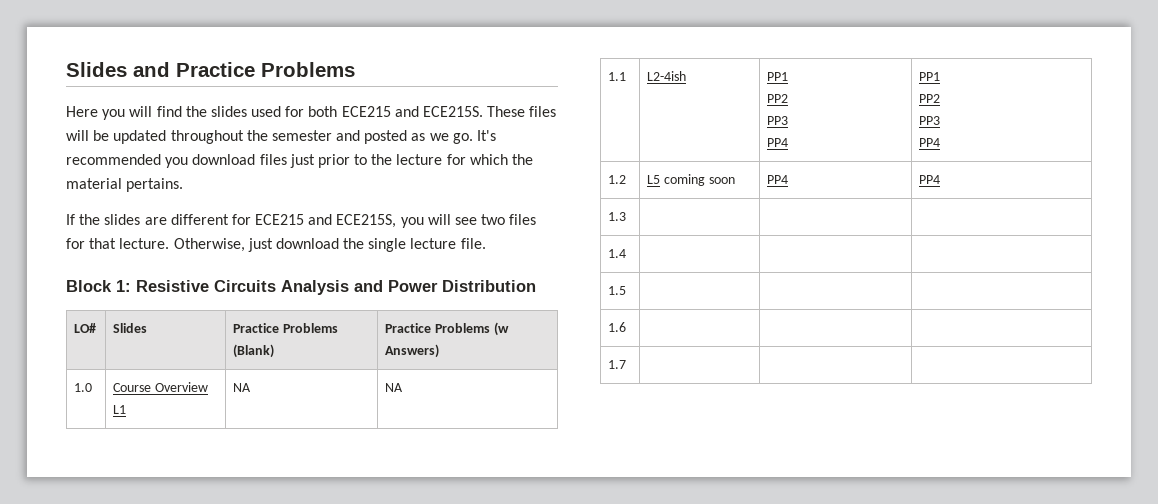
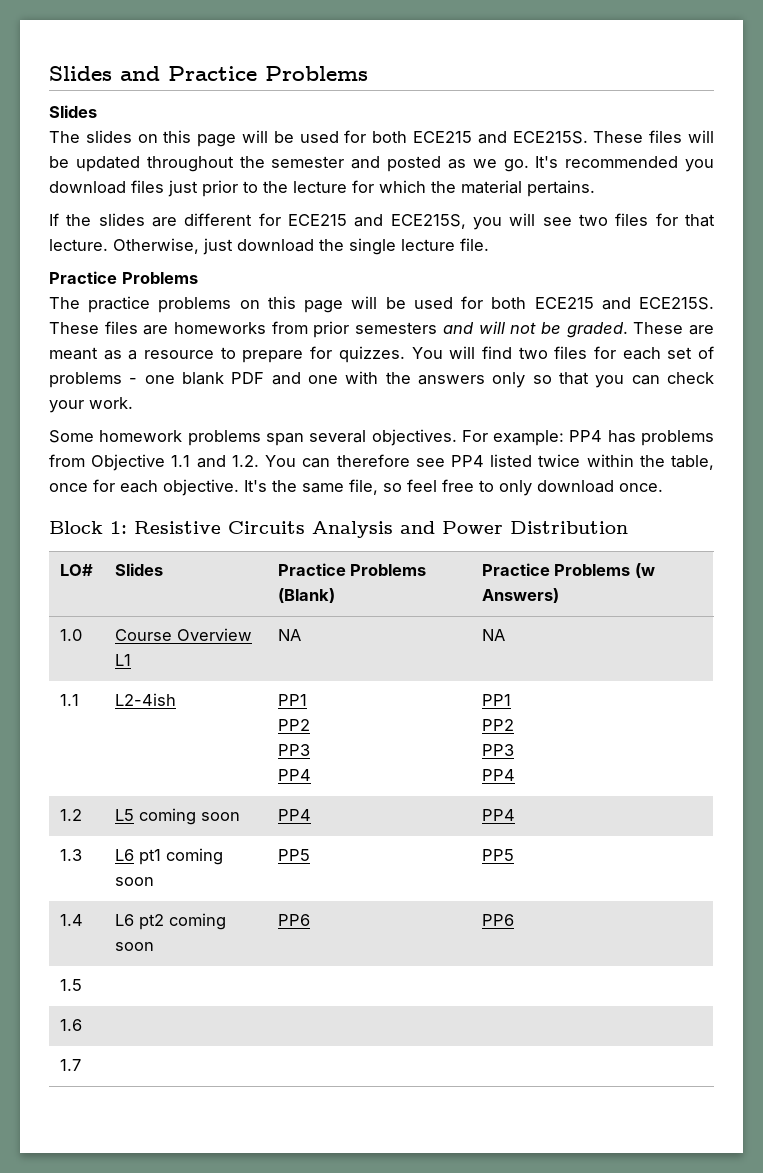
  Slides and Practice Problems
- Here you will find the slides used for both ECE215 and ECE215S.
+ Slides
+ The slides on this page will be used for both ECE215 and ECE215S.
  Otherwise, just download the single lecture file.
+ Practice Problems
+ The practice problems on this page will be used for both ECE215 and ECE215S. These files are homeworks from prior semesters and will not be graded. These are meant as a resource to prepare for quizzes. You will find two files for each set of problems - one blank PDF and one with the answers only so that you can check your work.
+ Some homework problems span several objectives. For example: PP4 has problems from Objective 1.1 and 1.2. You can therefore see PP4 listed twice within the table, once for each objective. It's the same file, so feel free to only download once.
- 1.3 | | |
- 1.4 | | |
+ 1.3 | L6 pt1 coming soon | PP5 | PP5
+ 1.4 | L6 pt2 coming soon | PP6 | PP6

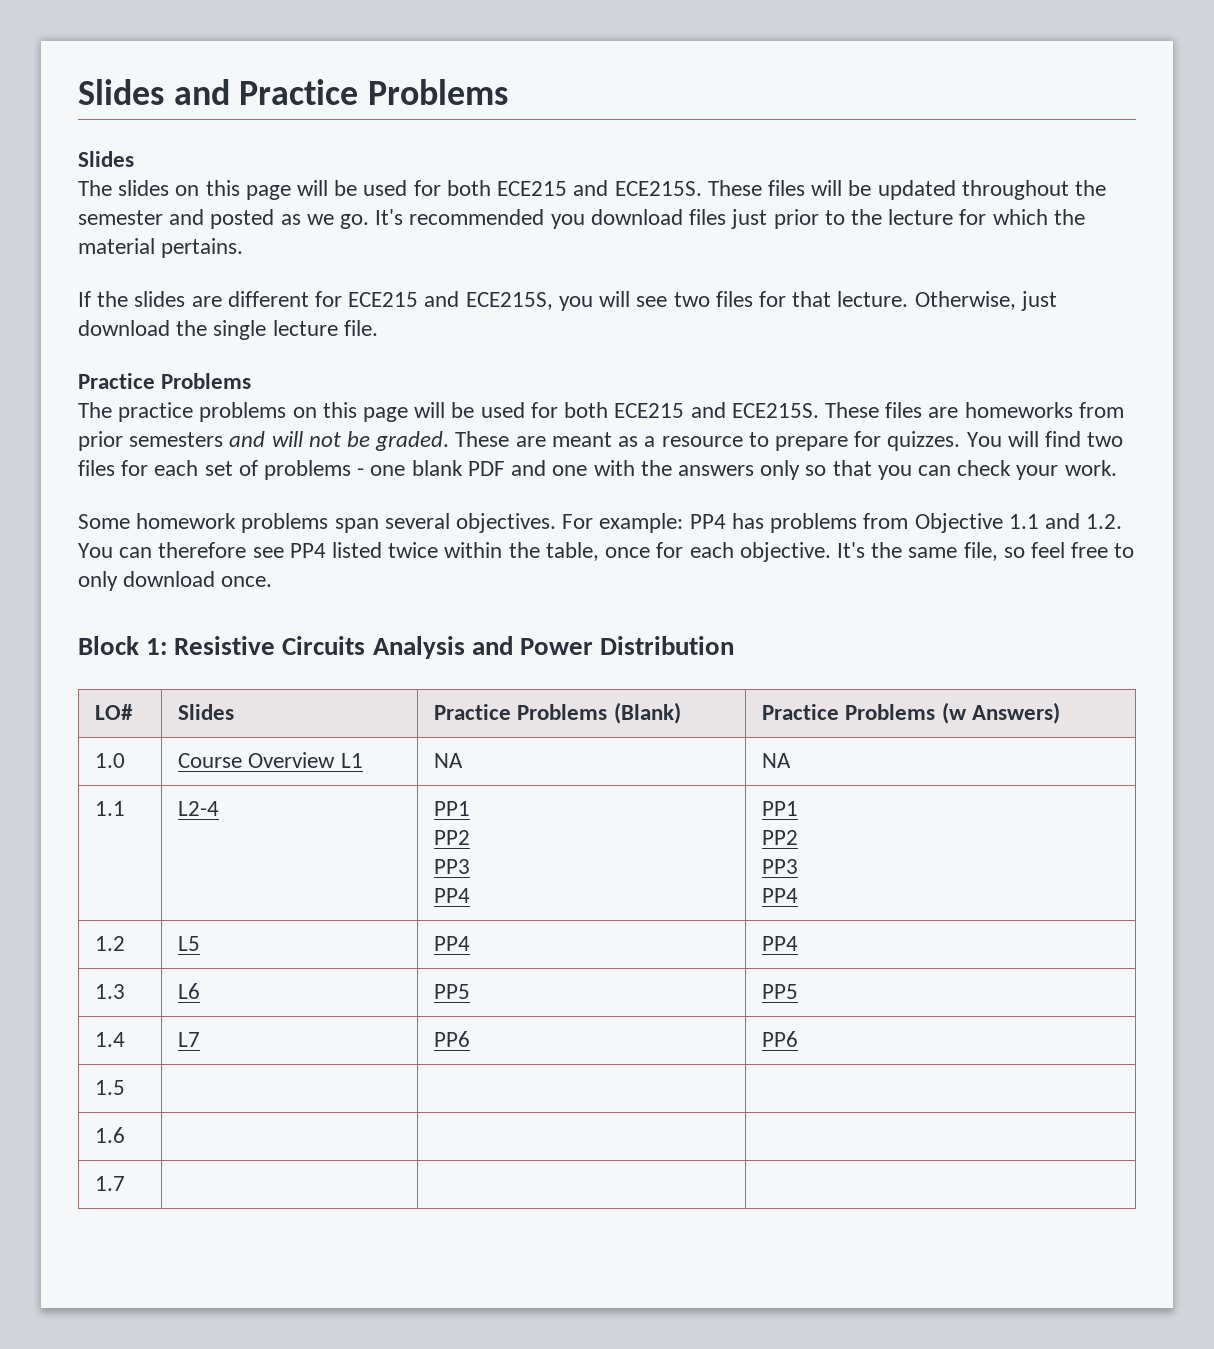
- 1.1 | L2-4ish | PP1
+ 1.1 | L2-4 | PP1
- 1.2 | L5 coming soon | PP4 | PP4
+ 1.2 | L5 | PP4 | PP4
- 1.3 | L6 pt1 coming soon | PP5 | PP5
+ 1.3 | L6 | PP5 | PP5
- 1.4 | L6 pt2 coming soon | PP6 | PP6
+ 1.4 | L7 | PP6 | PP6

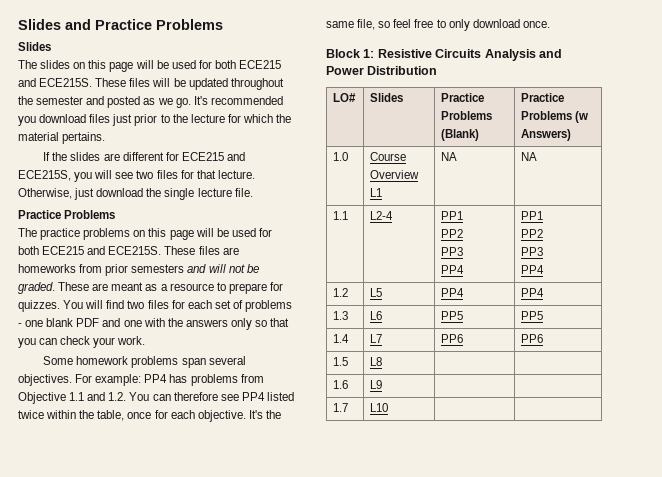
- 1.5 | | |
+ 1.5 | L8 | |
- 1.6 | | |
+ 1.6 | L9 | |
- 1.7 | | |
+ 1.7 | L10 | |

